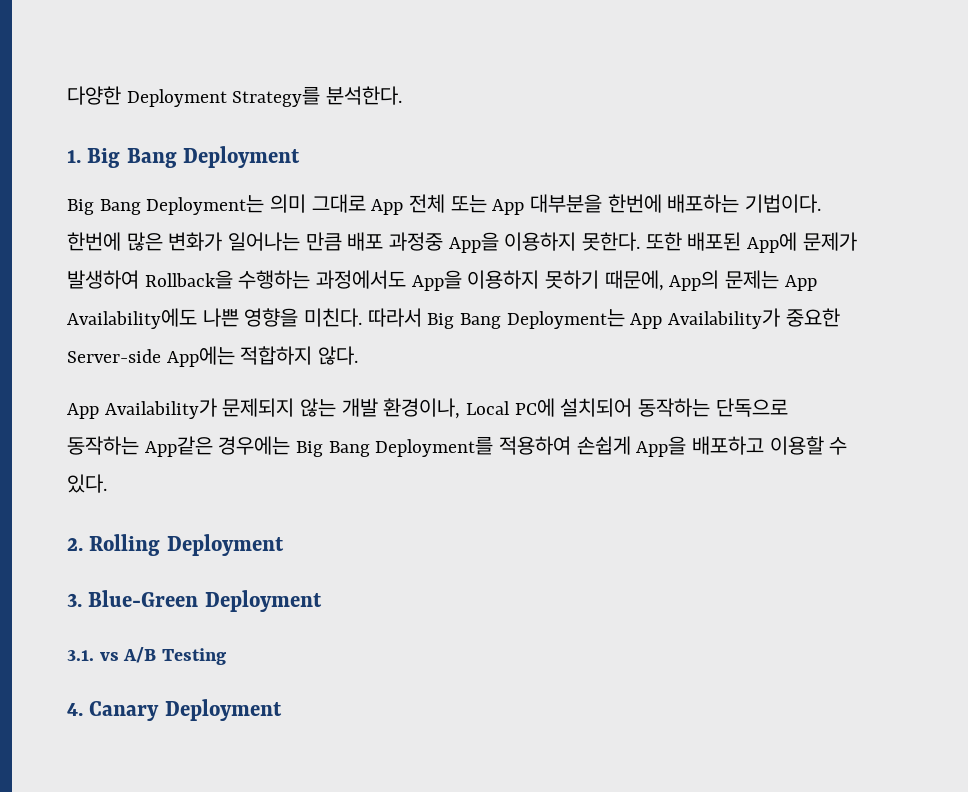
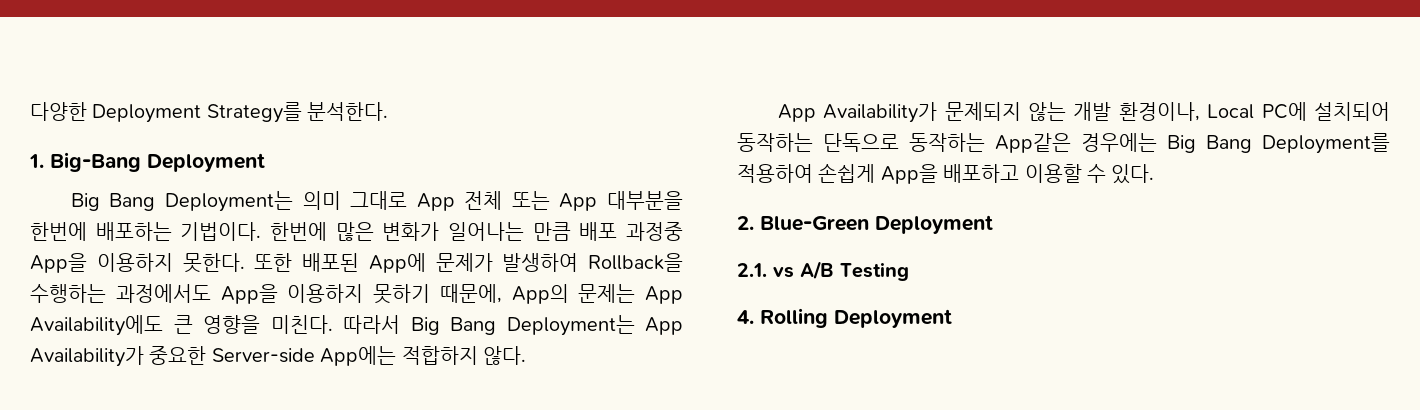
- 1. Big Bang Deployment
+ 1. Big-Bang Deployment
- 또한 배포된 App에 문제가 발생하여 Rollback을 수행하는 과정에서도 App을 이용하지 못하기 때문에, App의 문제는 App Availability에도 나쁜 영향을 미친다.
+ 또한 배포된 App에 문제가 발생하여 Rollback을 수행하는 과정에서도 App을 이용하지 못하기 때문에, App의 문제는 App Availability에도 큰 영향을 미친다.
- 2. Rolling Deployment
- 3. Blue-Green Deployment
+ 2. Blue-Green Deployment
- 3.1. vs A/B Testing
+ 2.1. vs A/B Testing
- 4. Canary Deployment
+ 4. Rolling Deployment

